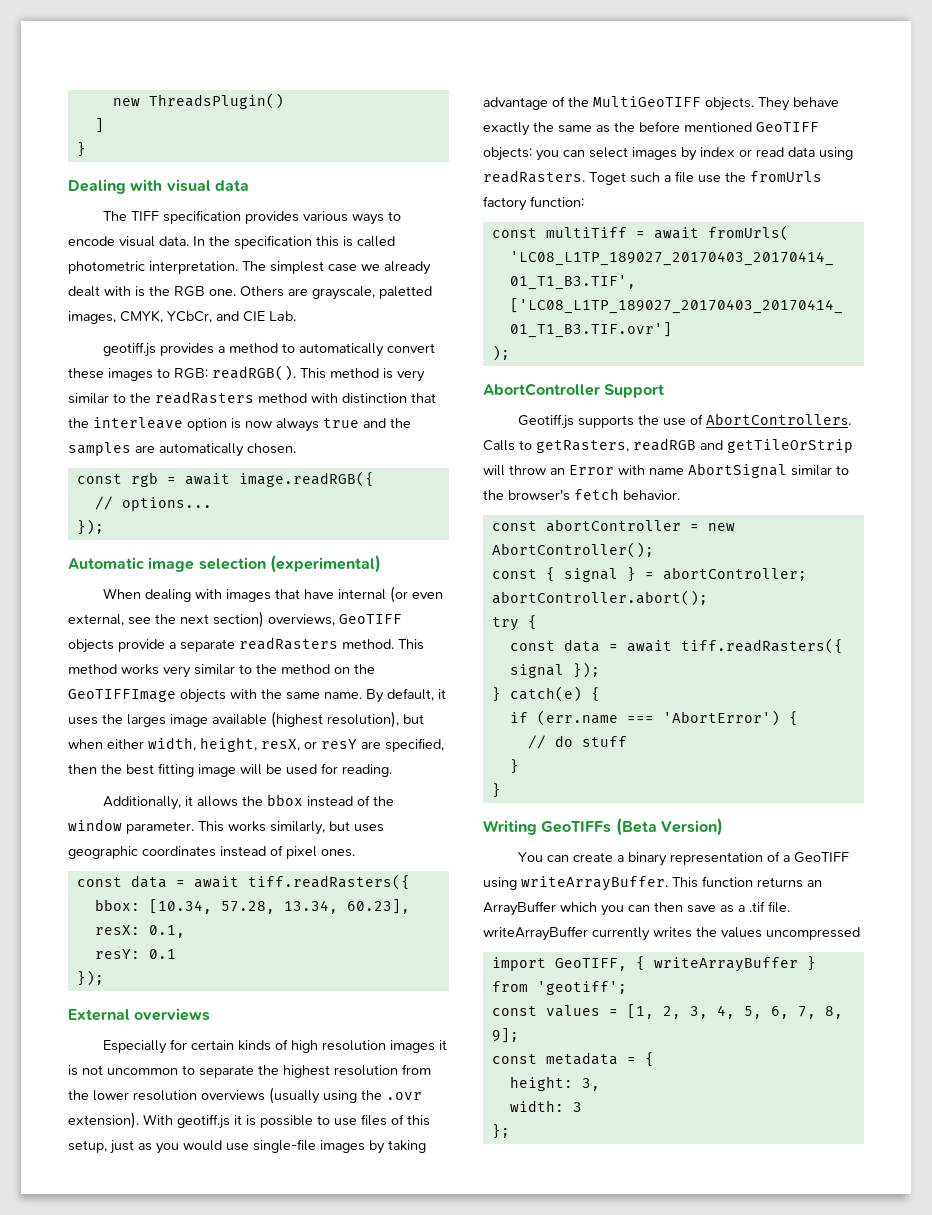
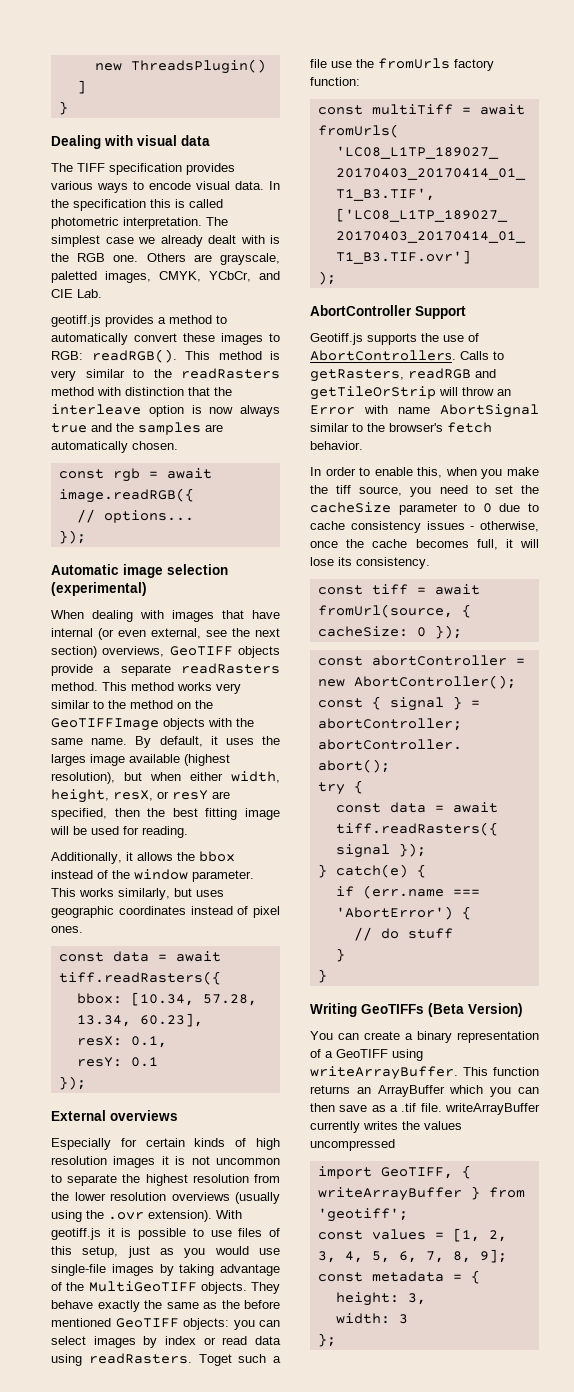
+ In order to enable this, when you make the tiff source, you need to set the cacheSize parameter to 0 due to cache consistency issues - otherwise, once the cache becomes full, it will lose its consistency.
+ const tiff = await fromUrl(source, { cacheSize: 0 });

